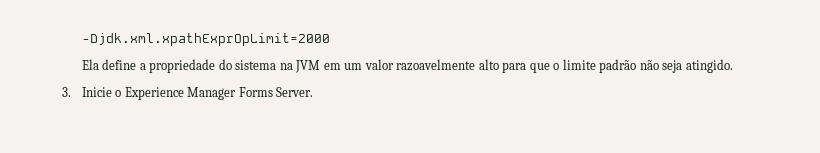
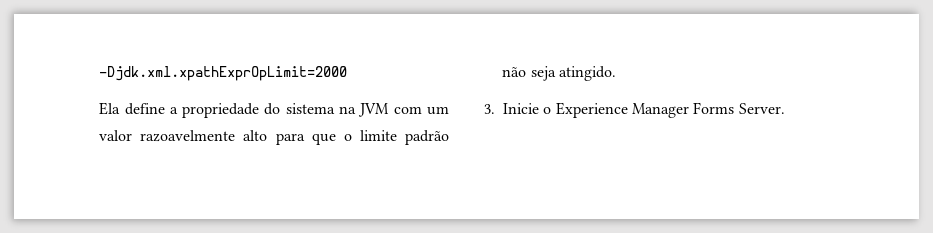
- Ela define a propriedade do sistema na JVM em um valor razoavelmente alto para que o limite padrão não seja atingido.
+ Ela define a propriedade do sistema na JVM com um valor razoavelmente alto para que o limite padrão não seja atingido.

